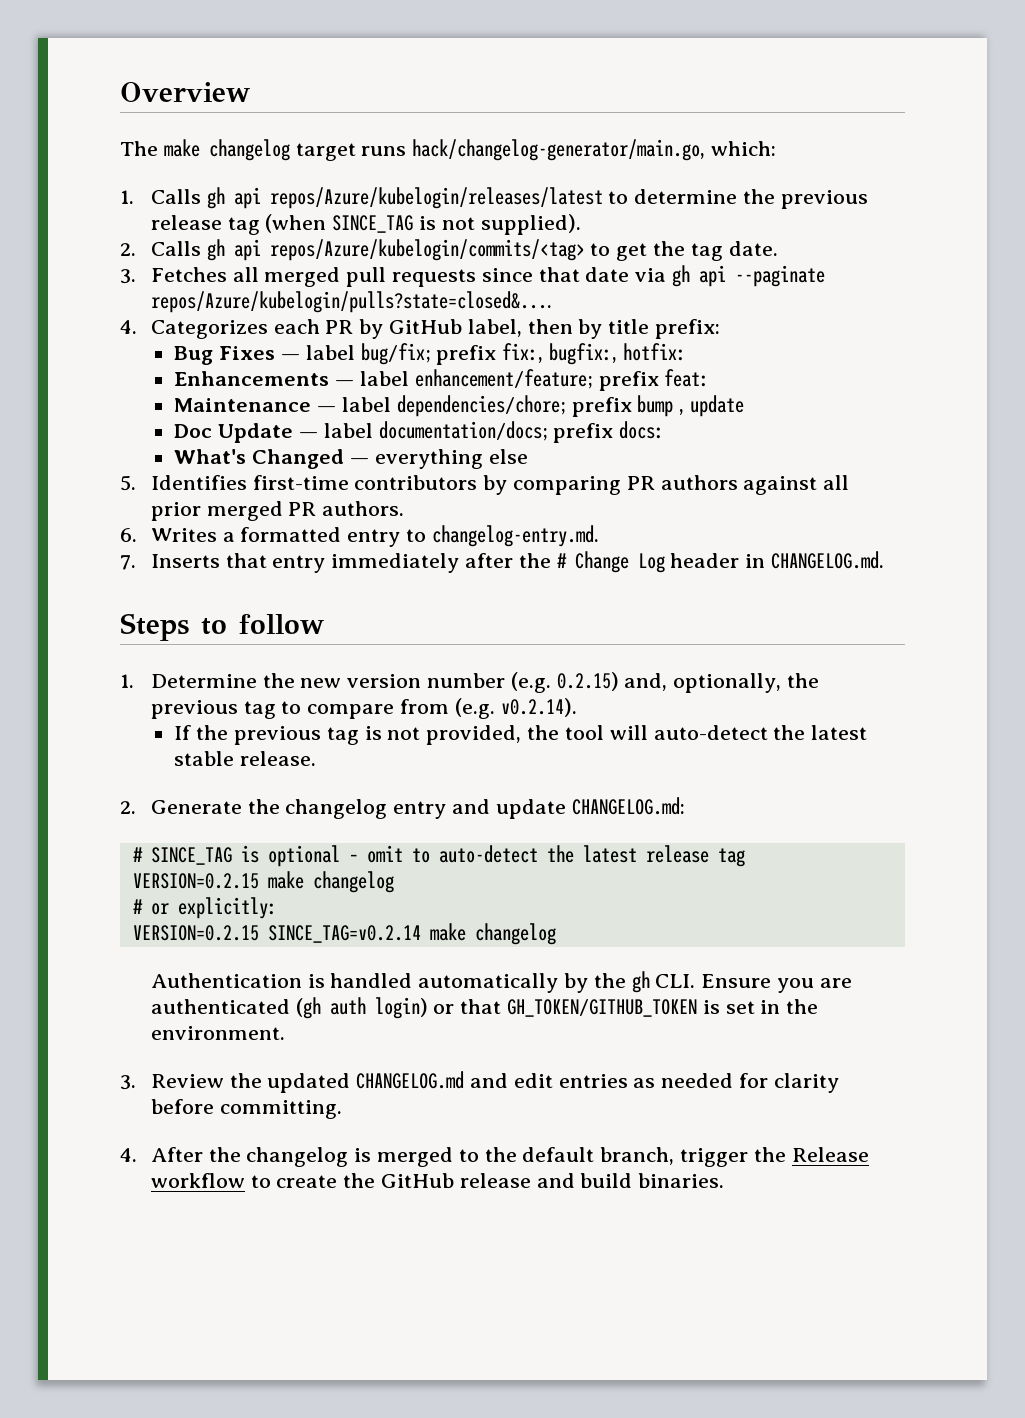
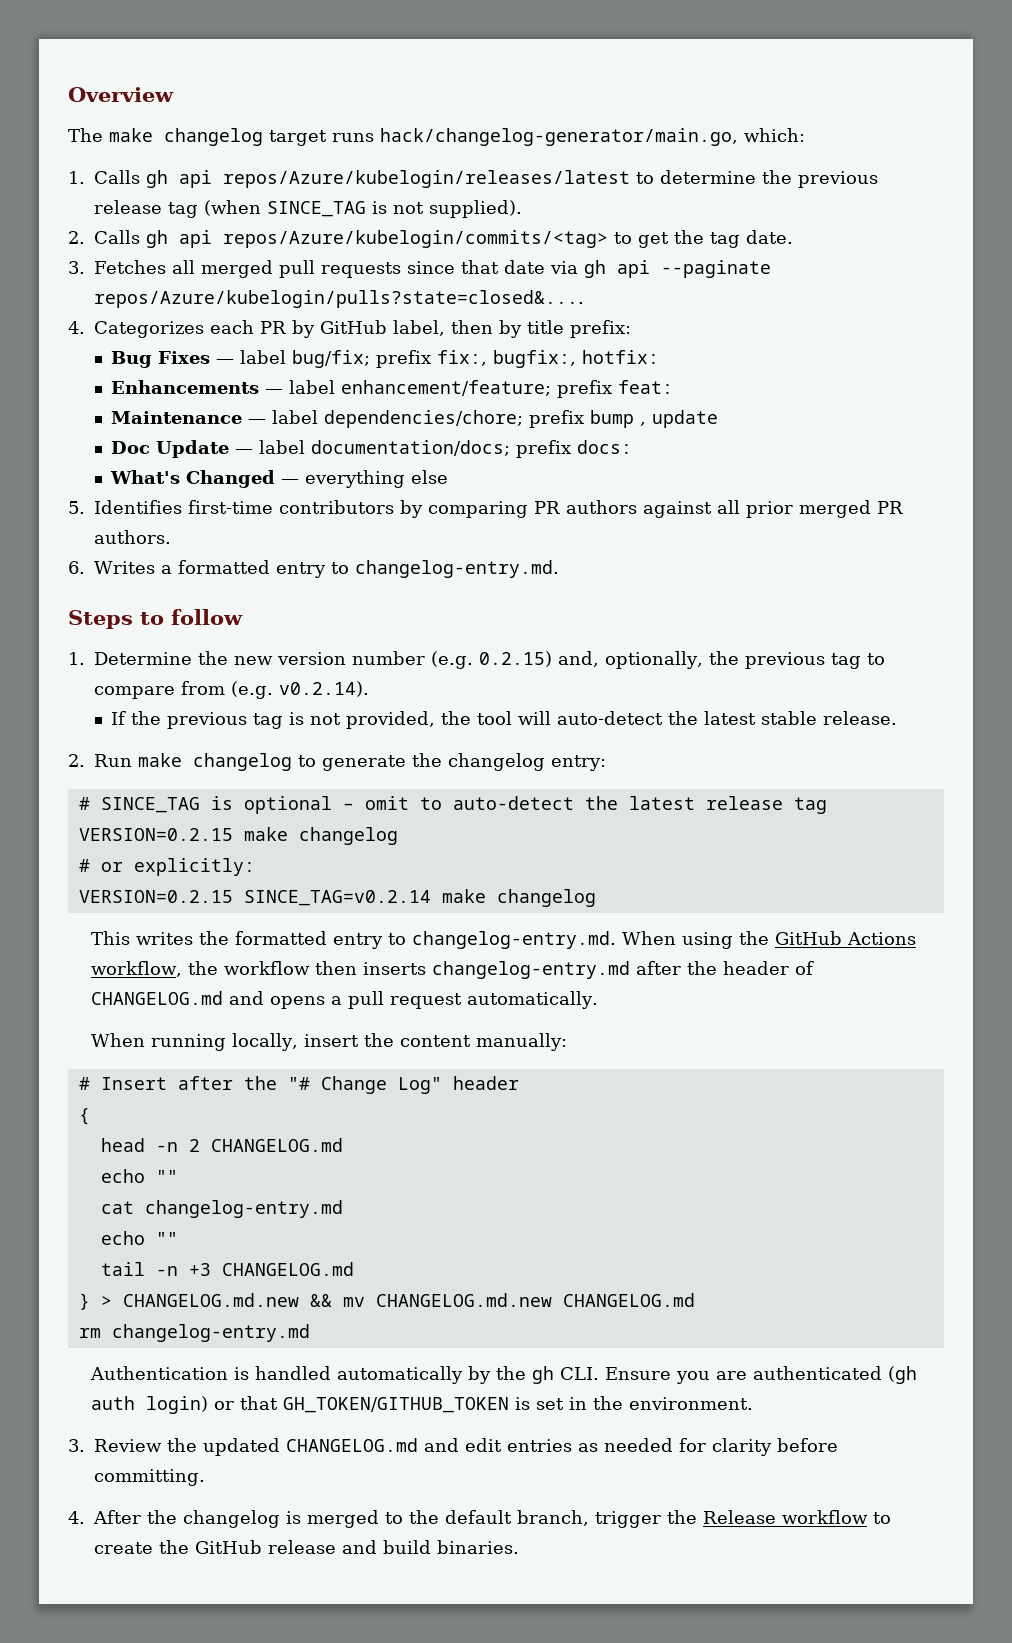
- 7. Inserts that entry immediately after the # Change Log header in CHANGELOG.md.
- 2. Generate the changelog entry and update CHANGELOG.md:
+ 2. Run make changelog to generate the changelog entry:
+ This writes the formatted entry to changelog-entry.md. When using the GitHub Actions workflow, the workflow then inserts changelog-entry.md after the header of CHANGELOG.md and opens a pull request automatically.
+ When running locally, insert the content manually:
+ # Insert after the "# Change Log" header
+ {
+ head -n 2 CHANGELOG.md
+ echo ""
+ cat changelog-entry.md
+ echo ""
+ tail -n +3 CHANGELOG.md
+ } > CHANGELOG.md.new && mv CHANGELOG.md.new CHANGELOG.md
+ rm changelog-entry.md

